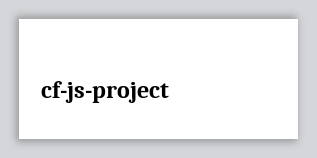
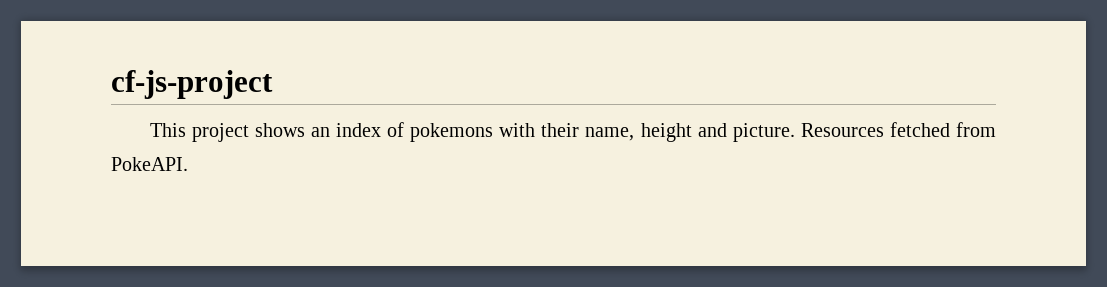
+ This project shows an index of pokemons with their name, height and picture. Resources fetched from PokeAPI.

